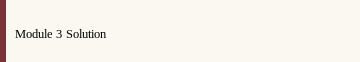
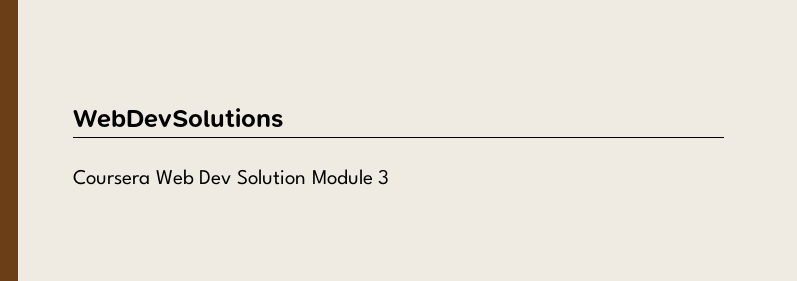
- Module 3 Solution
+ WebDevSolutions
+ Coursera Web Dev Solution Module 3

